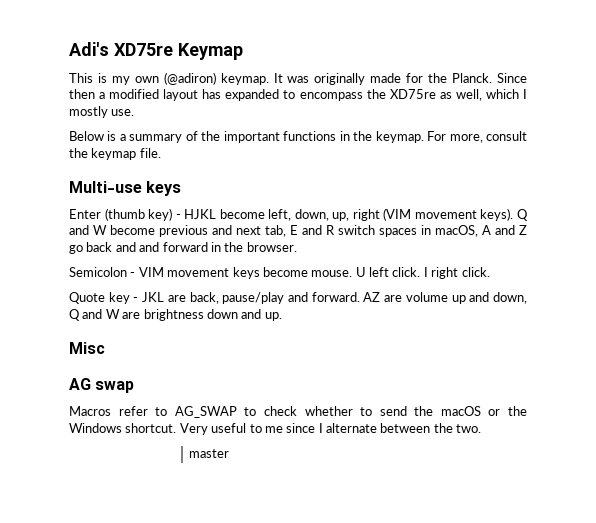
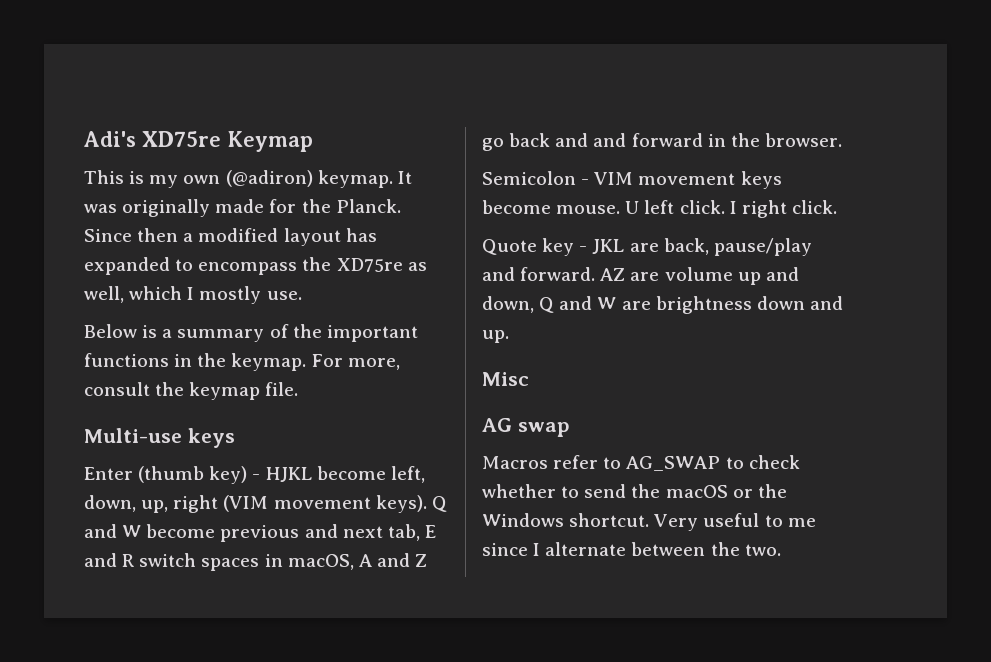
- master

